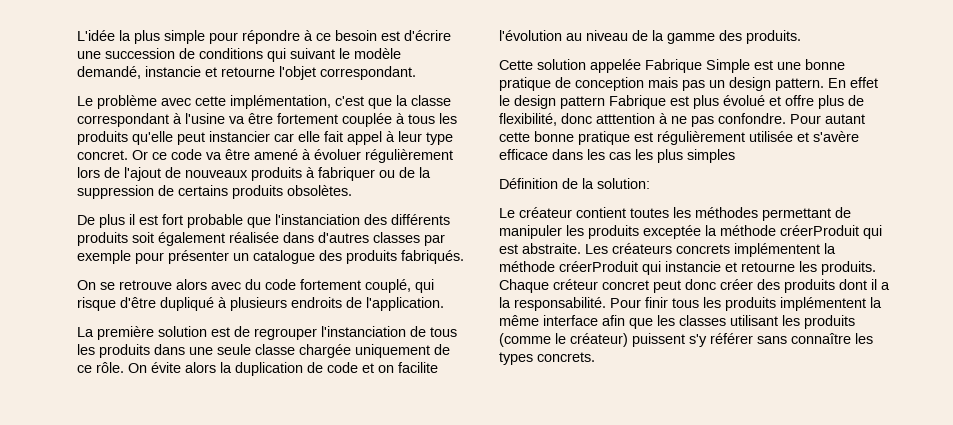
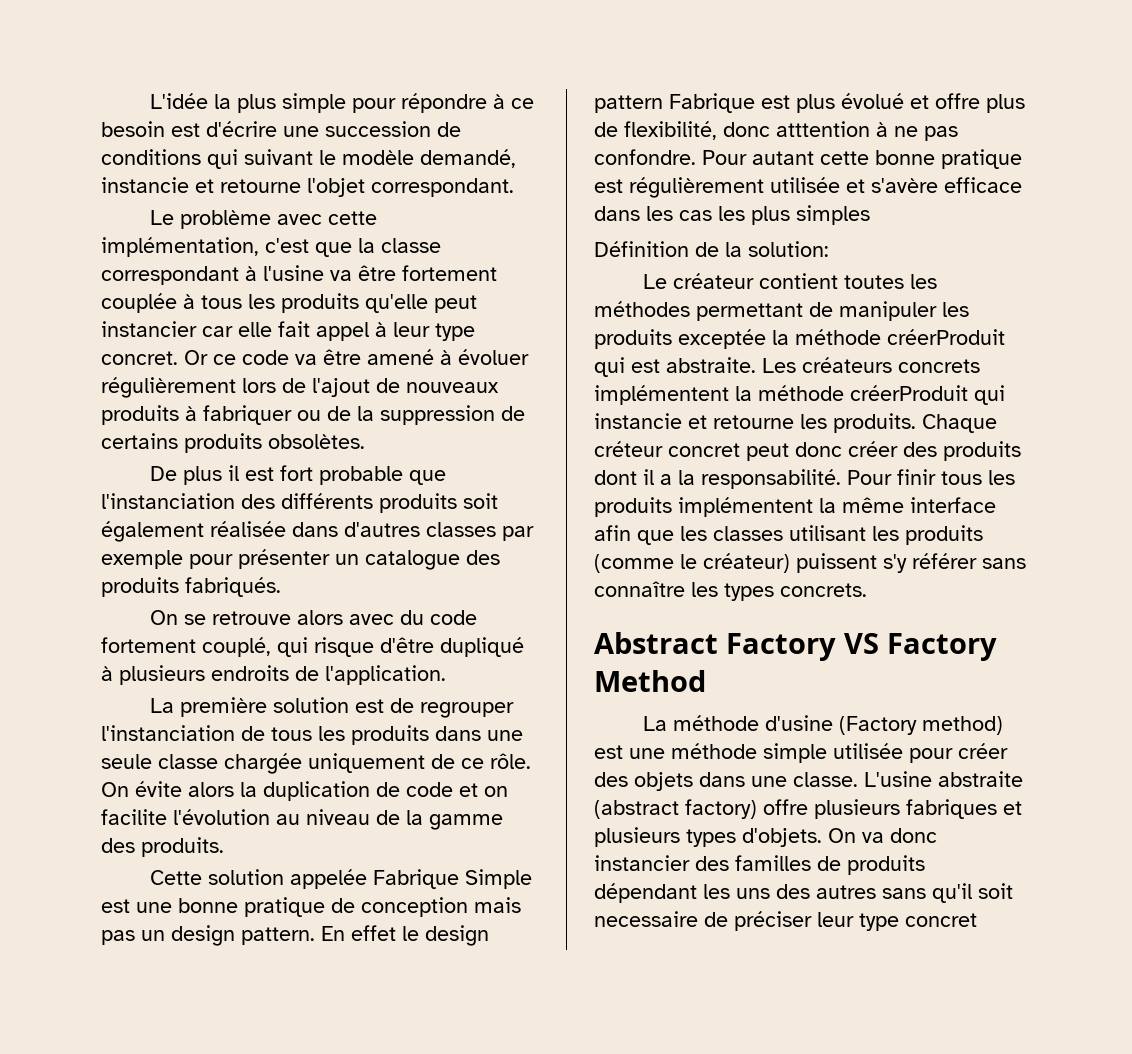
+ Abstract Factory VS Factory Method
+ La méthode d'usine (Factory method) est une méthode simple utilisée pour créer des objets dans une classe. L'usine abstraite (abstract factory) offre plusieurs fabriques et plusieurs types d'objets. On va donc instancier des familles de produits dépendant les uns des autres sans qu'il soit necessaire de préciser leur type concret

